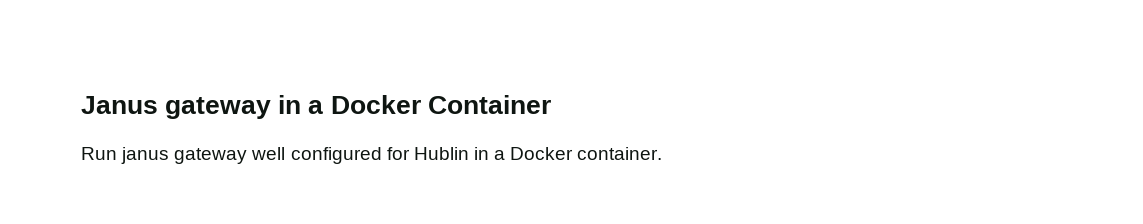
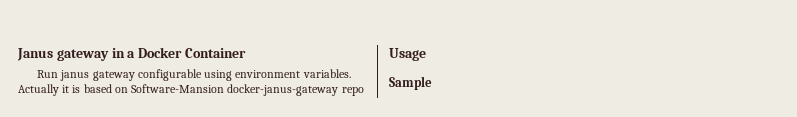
- Run janus gateway well configured for Hublin in a Docker container.
+ Run janus gateway configurable using environment variables. Actually it is based on Software-Mansion docker-janus-gateway repo
+ Usage
+ Sample

